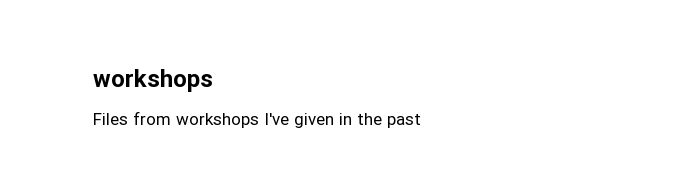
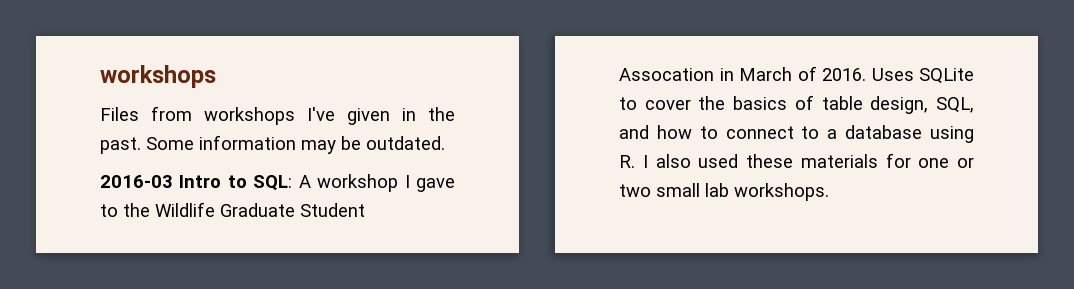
- Files from workshops I've given in the past
+ Files from workshops I've given in the past. Some information may be outdated.
+ 2016-03 Intro to SQL: A workshop I gave to the Wildlife Graduate Student Assocation in March of 2016. Uses SQLite to cover the basics of table design, SQL, and how to connect to a database using R. I also used these materials for one or two small lab workshops.

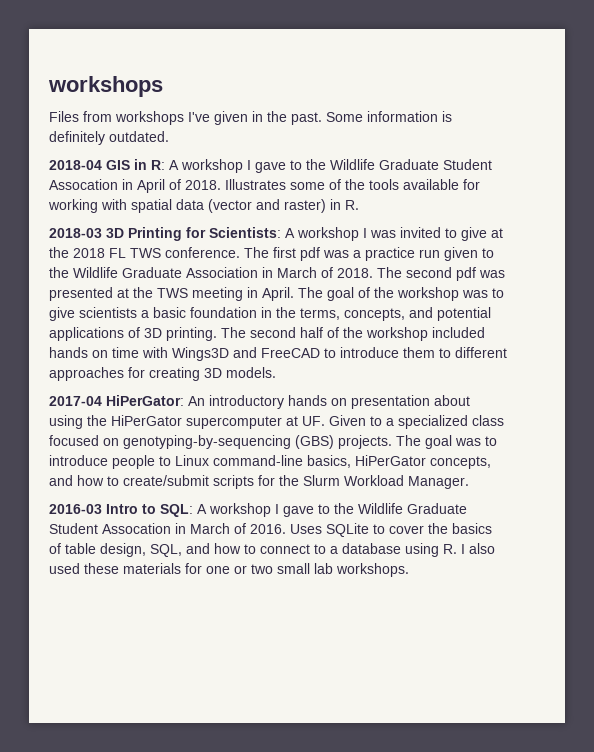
- Some information may be outdated.
+ Some information is definitely outdated.
+ 2018-04 GIS in R: A workshop I gave to the Wildlife Graduate Student Assocation in April of 2018. Illustrates some of the tools available for working with spatial data (vector and raster) in R.
+ 2018-03 3D Printing for Scientists: A workshop I was invited to give at the 2018 FL TWS conference. The first pdf was a practice run given to the Wildlife Graduate Association in March of 2018. The second pdf was presented at the TWS meeting in April. The goal of the workshop was to give scientists a basic foundation in the terms, concepts, and potential applications of 3D printing. The second half of the workshop included hands on time with Wings3D and FreeCAD to introduce them to different approaches for creating 3D models.
+ 2017-04 HiPerGator: An introductory hands on presentation about using the HiPerGator supercomputer at UF. Given to a specialized class focused on genotyping-by-sequencing (GBS) projects. The goal was to introduce people to Linux command-line basics, HiPerGator concepts, and how to create/submit scripts for the Slurm Workload Manager.

